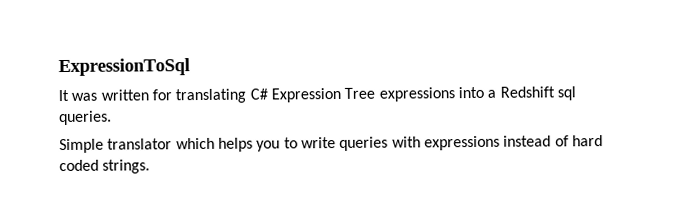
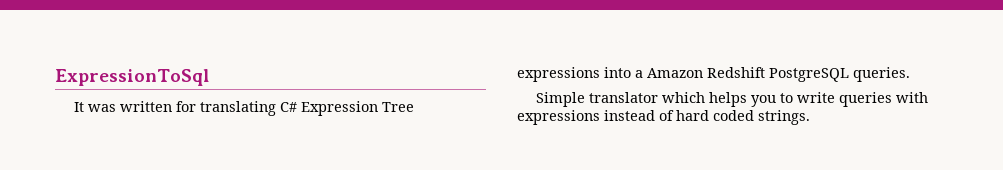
- It was written for translating C# Expression Tree expressions into a Redshift sql queries.
+ It was written for translating C# Expression Tree expressions into a Amazon Redshift PostgreSQL queries.

